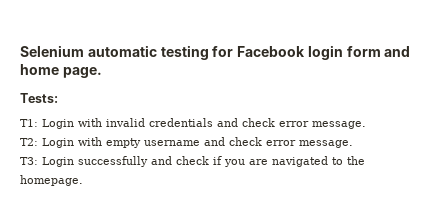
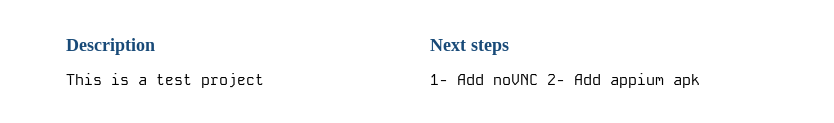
- Selenium automatic testing for Facebook login form and home page.
- Tests:
- T1: Login with invalid credentials and check error message.
- T2: Login with empty username and check error message.
- T3: Login successfully and check if you are navigated to the homepage.
+ Description
+ This is a test project
+ Next steps
+ 1- Add noVNC 2- Add appium apk

